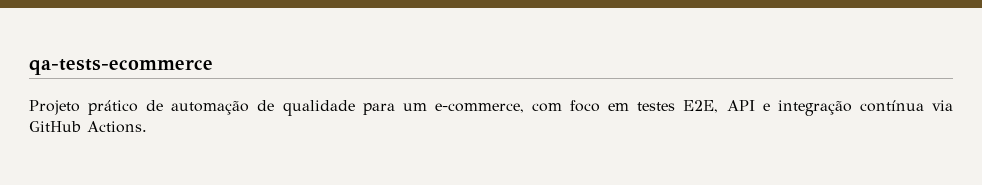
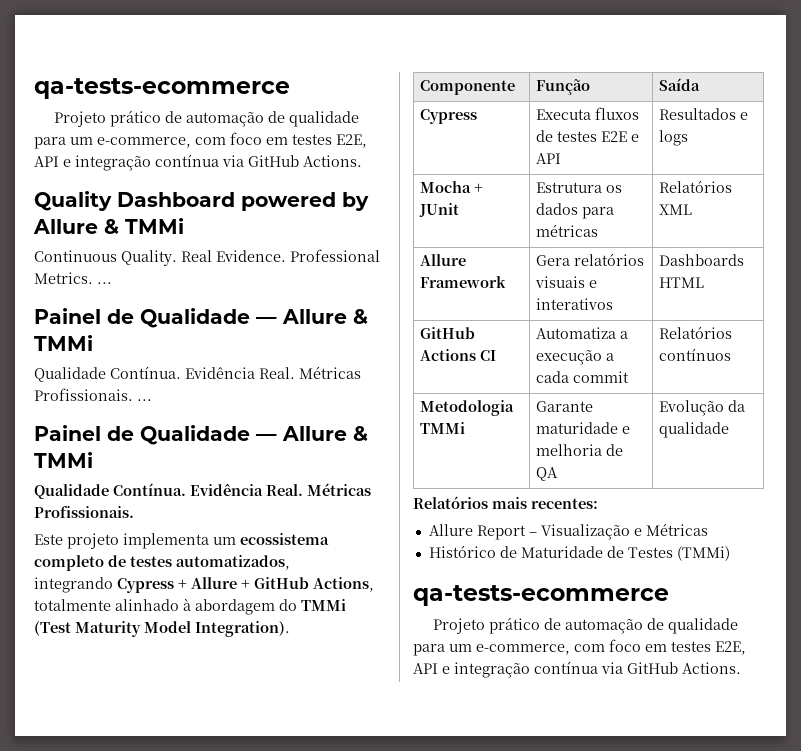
+ Quality Dashboard powered by Allure & TMMi
+ Continuous Quality. Real Evidence. Professional Metrics. ...
+ Painel de Qualidade — Allure & TMMi
+ Qualidade Contínua. Evidência Real. Métricas Profissionais. ...
+ Painel de Qualidade — Allure & TMMi
+ Qualidade Contínua. Evidência Real. Métricas Profissionais.
+ Este projeto implementa um ecossistema completo de testes automatizados,
+ integrando Cypress + Allure + GitHub Actions, totalmente alinhado à abordagem do TMMi (Test Maturity Model Integration).
+ Componente | Função | Saída
+ Cypress | Executa fluxos de testes E2E e API | Resultados e logs
+ Mocha + JUnit | Estrutura os dados para métricas | Relatórios XML
+ Allure Framework | Gera relatórios visuais e interativos | Dashboards HTML
+ GitHub Actions CI | Automatiza a execução a cada commit | Relatórios contínuos
+ Metodologia TMMi | Garante maturidade e melhoria de QA | Evolução da qualidade
+ Relatórios mais recentes:
+ Allure Report – Visualização e Métricas
+ Histórico de Maturidade de Testes (TMMi)
+ qa-tests-ecommerce
+ Projeto prático de automação de qualidade para um e-commerce, com foco em testes E2E, API e integração contínua via GitHub Actions.

